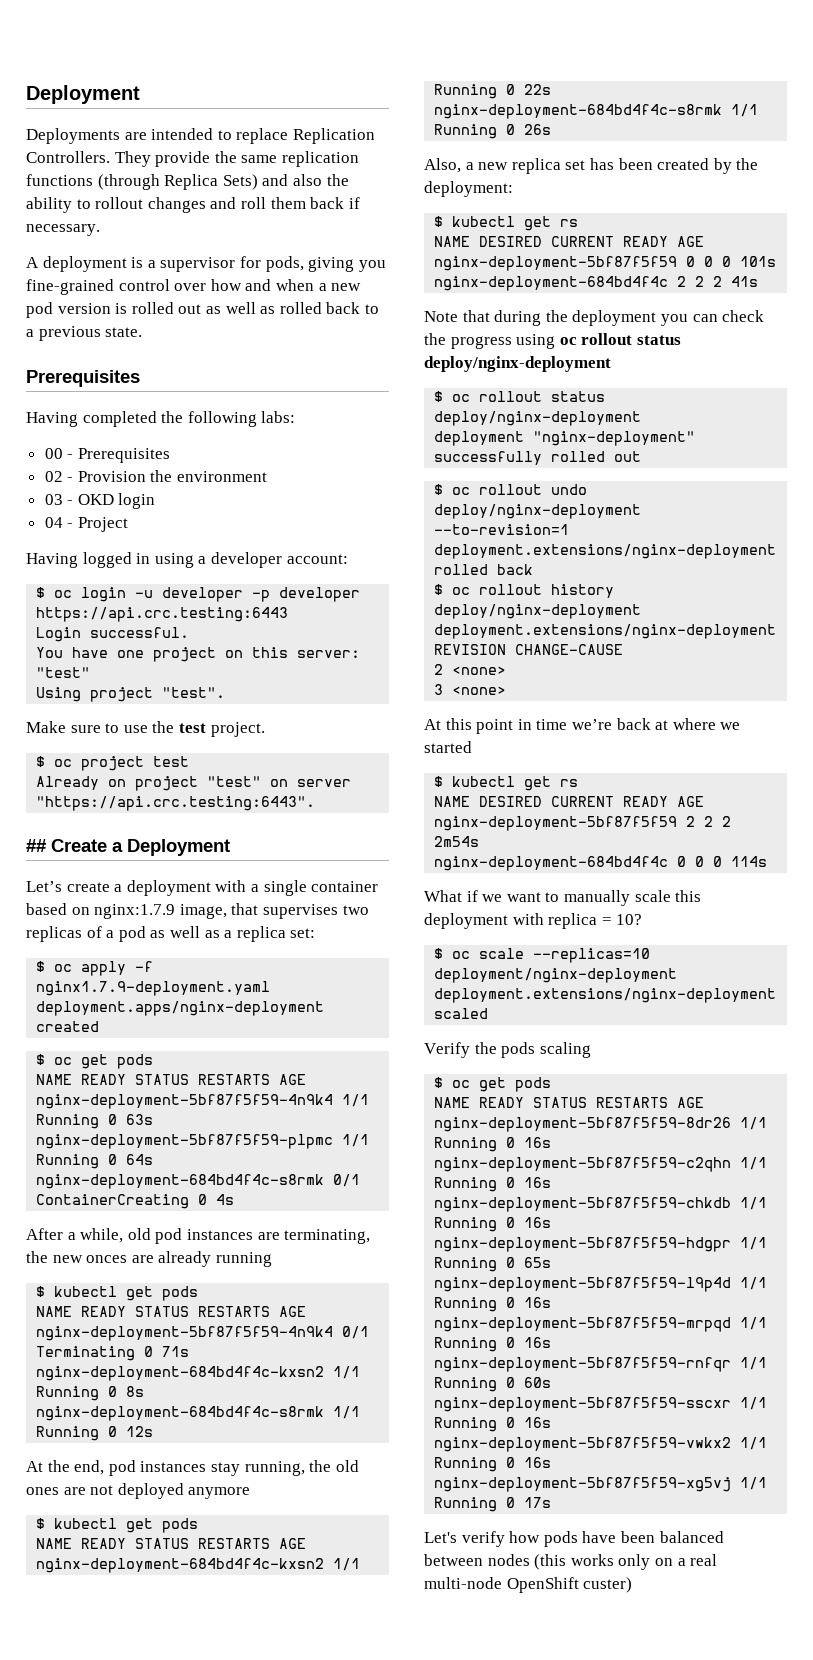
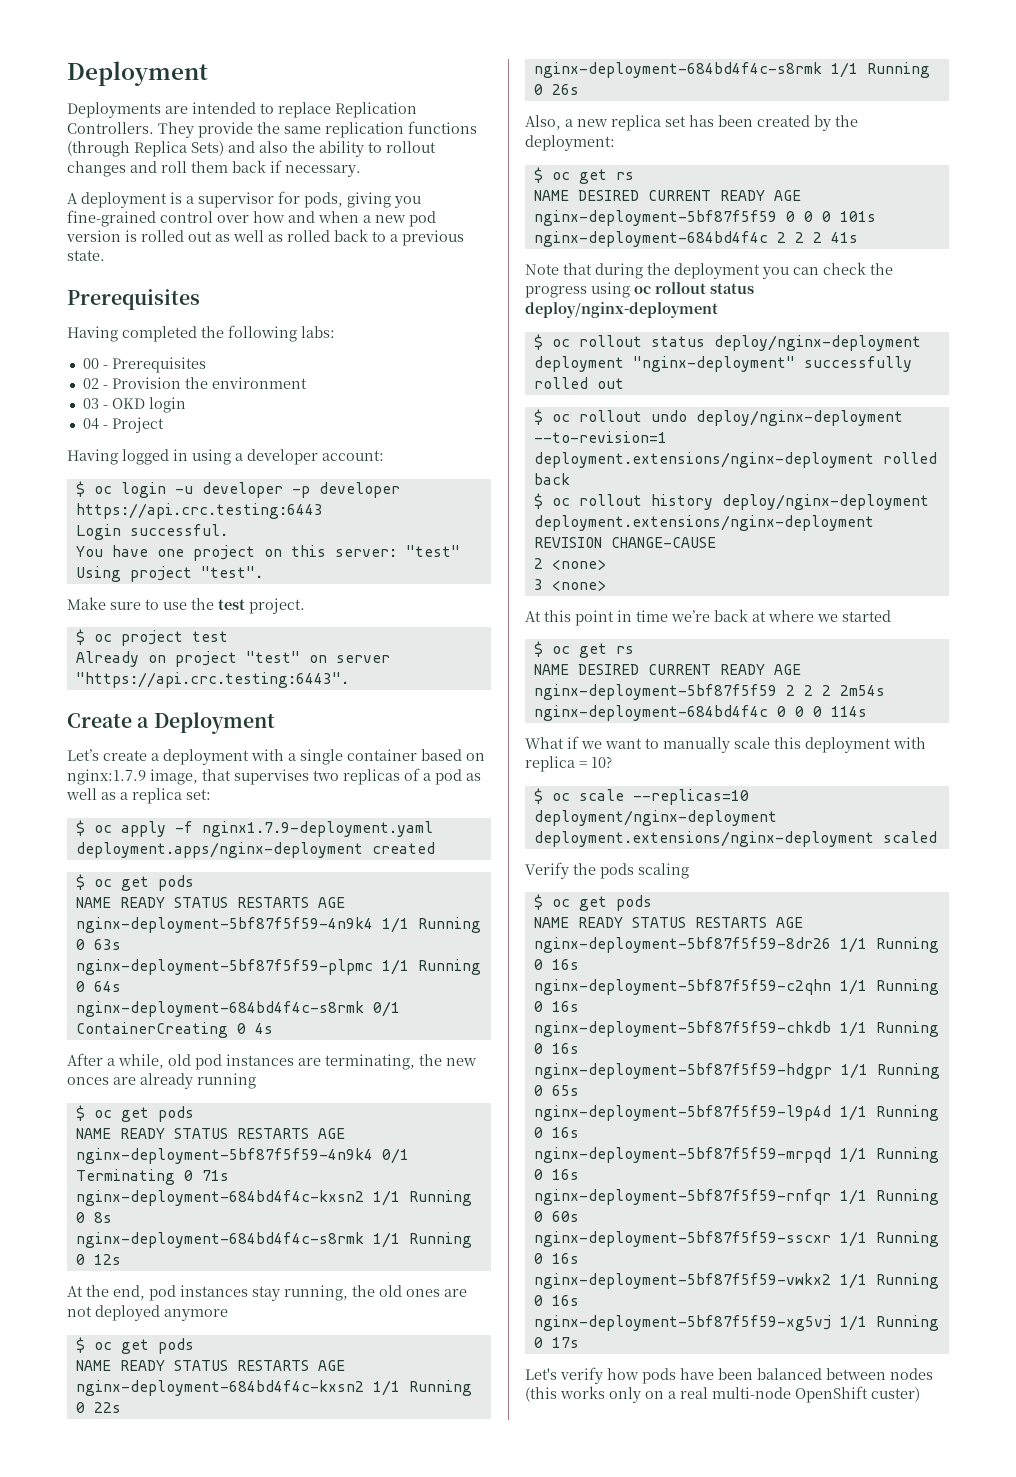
- ## Create a Deployment
+ Create a Deployment
  After a while, old pod instances are terminating, the new onces are already running
- $ kubectl get pods
+ $ oc get pods
  At the end, pod instances stay running, the old ones are not deployed anymore
- $ kubectl get pods
+ $ oc get pods
  Also, a new replica set has been created by the deployment:
- $ kubectl get rs
+ $ oc get rs
  At this point in time we’re back at where we started
- $ kubectl get rs
+ $ oc get rs

